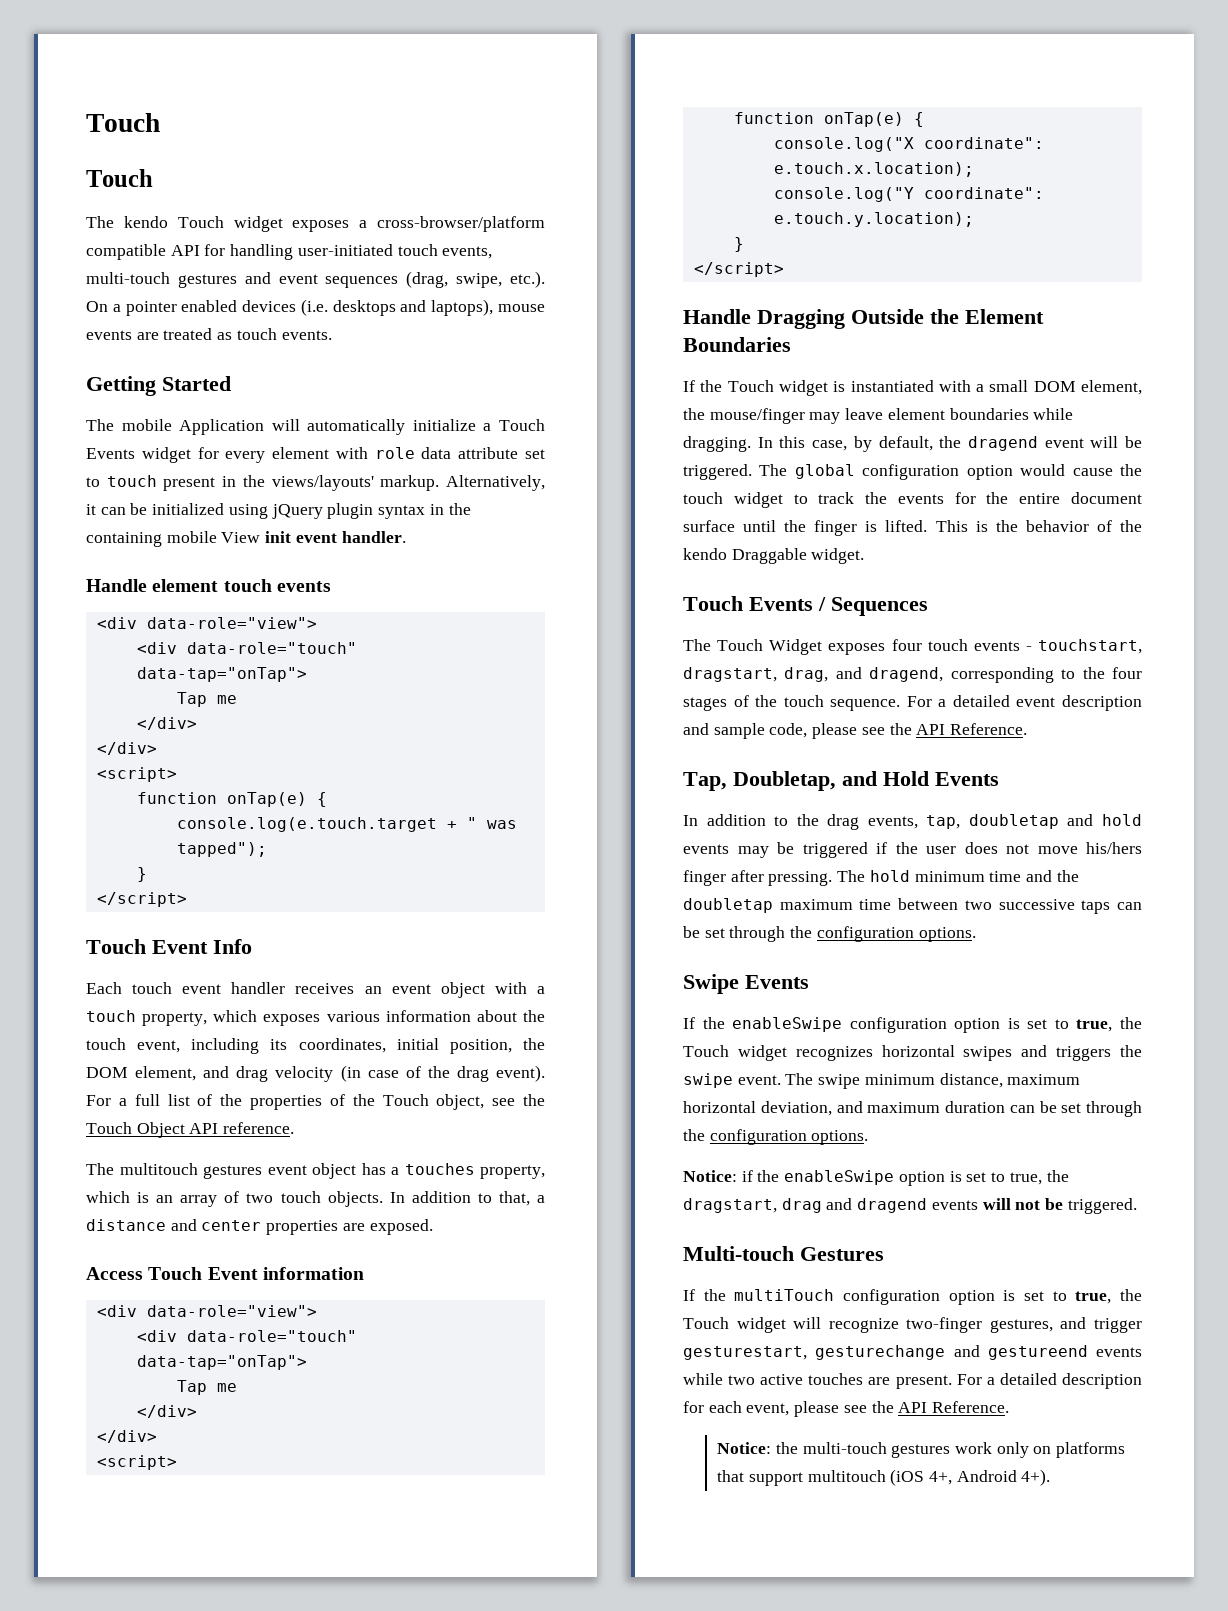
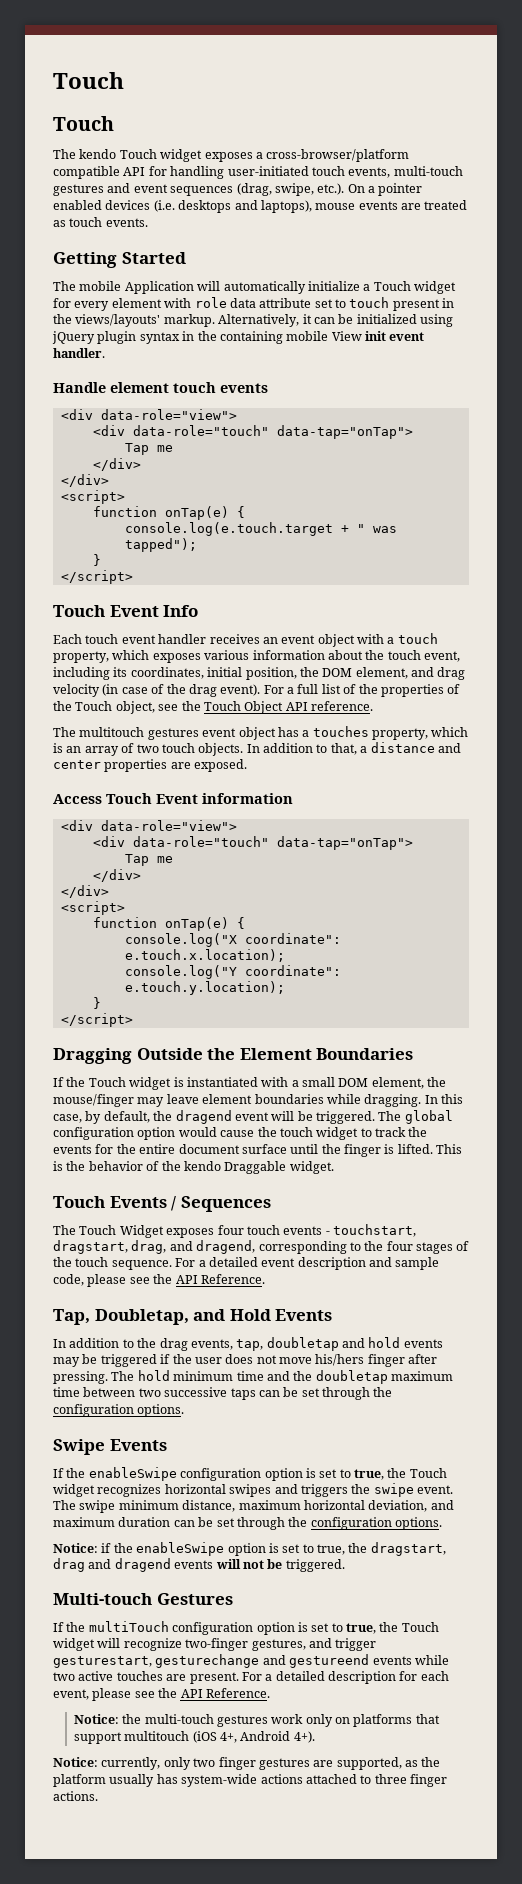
- The mobile Application will automatically initialize a Touch Events widget for every element with role data attribute set to touch present in the views/layouts' markup.
+ The mobile Application will automatically initialize a Touch widget for every element with role data attribute set to touch present in the views/layouts' markup.
- Handle Dragging Outside the Element Boundaries
+ Dragging Outside the Element Boundaries
+ Notice: currently, only two finger gestures are supported, as the platform usually has system-wide actions attached to three finger actions.

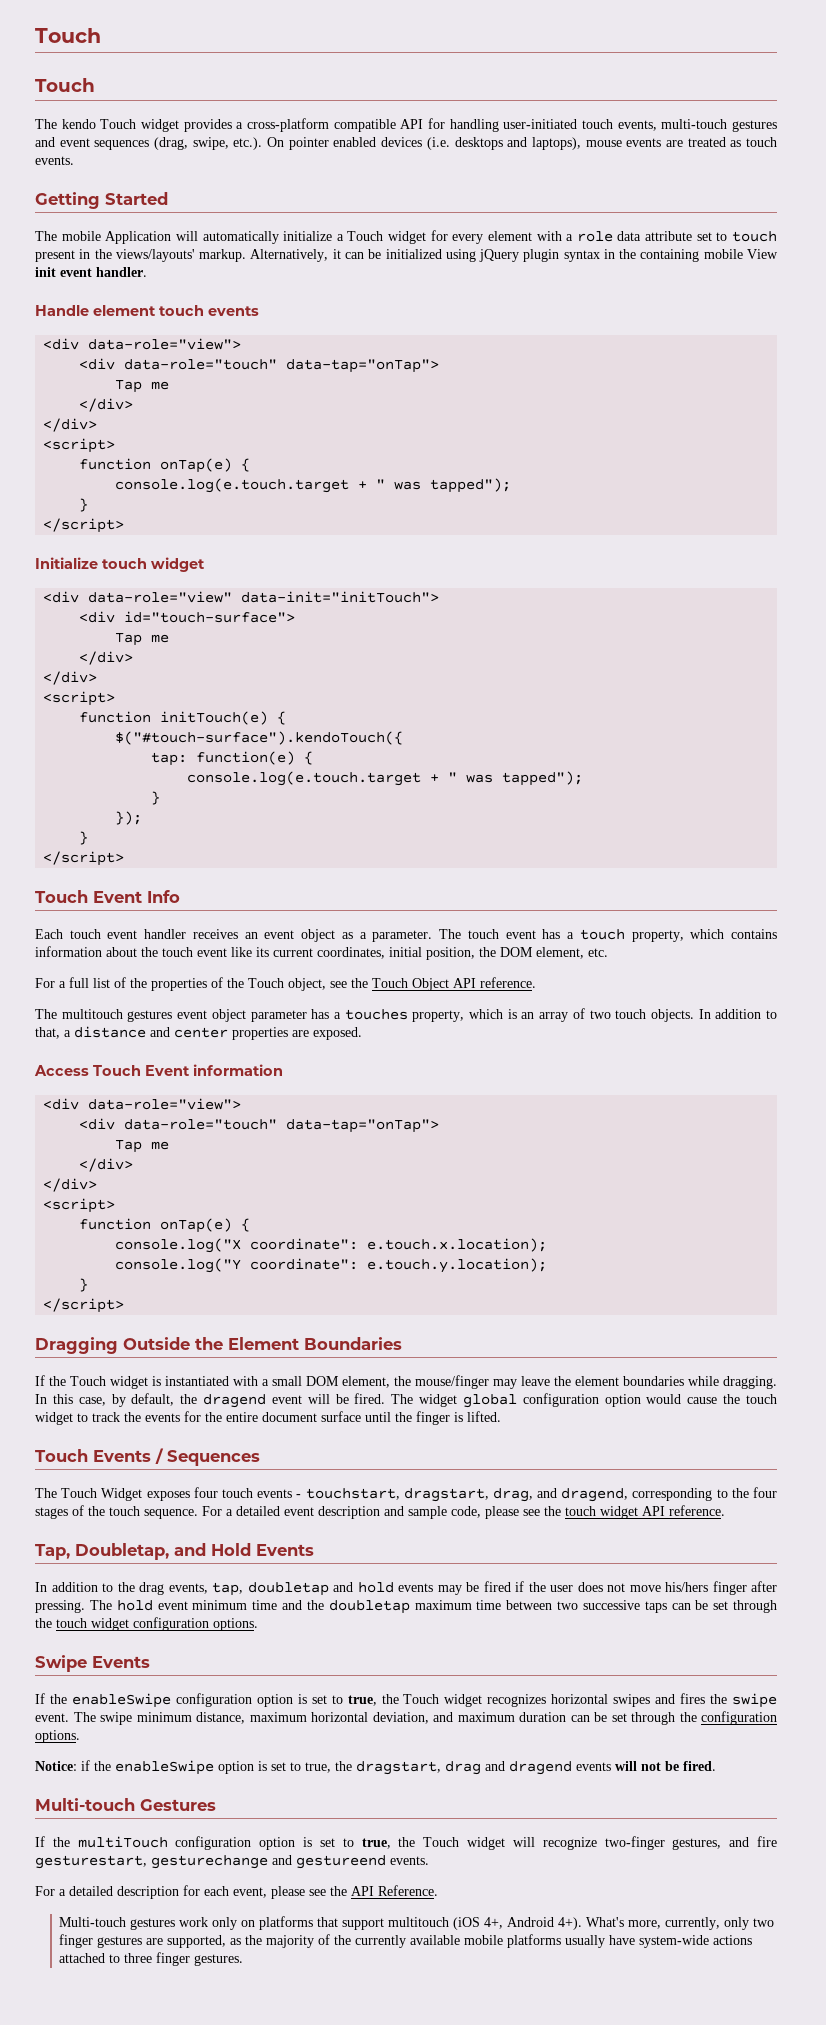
- The kendo Touch widget exposes a cross-browser/platform compatible API for handling user-initiated touch events, multi-touch gestures and event sequences (drag, swipe, etc.). On a pointer enabled devices (i.e. desktops and laptops), mouse events are treated as touch events.
+ The kendo Touch widget provides a cross-platform compatible API for handling user-initiated touch events, multi-touch gestures and event sequences (drag, swipe, etc.). On pointer enabled devices (i.e. desktops and laptops), mouse events are treated as touch events.
- The mobile Application will automatically initialize a Touch widget for every element with role data attribute set to touch present in the views/layouts' markup.
+ The mobile Application will automatically initialize a Touch widget for every element with a role data attribute set to touch present in the views/layouts' markup.
+ Initialize touch widget
+ <div data-role="view" data-init="initTouch">
+ <div id="touch-surface">
+ Tap me
+ </div>
+ </div>
+ <script>
+ function initTouch(e) {
+ $("#touch-surface").kendoTouch({
+ tap: function(e) {
+ console.log(e.touch.target + " was tapped");
+ }
+ });
+ }
+ </script>
- Each touch event handler receives an event object with a touch property, which exposes various information about the touch event, including its coordinates, initial position, the DOM element, and drag velocity (in case of the drag event). For a full list of the properties of the Touch object, see the Touch Object API reference.
+ Each touch event handler receives an event object as a parameter. The touch event has a touch property, which contains information about the touch event like its current coordinates, initial position, the DOM element, etc.
+ For a full list of the properties of the Touch object, see the Touch Object API reference.
- The multitouch gestures event object has a touches property, which is an array of two touch objects.
+ The multitouch gestures event object parameter has a touches property, which is an array of two touch objects.
- If the Touch widget is instantiated with a small DOM element, the mouse/finger may leave element boundaries while dragging.
+ If the Touch widget is instantiated with a small DOM element, the mouse/finger may leave the element boundaries while dragging.
- In this case, by default, the dragend event will be triggered. The global configuration option would cause the touch widget to track the events for the entire document surface until the finger is lifted. This is the behavior of the kendo Draggable widget.
+ In this case, by default, the dragend event will be fired. The widget global configuration option would cause the touch widget to track the events for the entire document surface until the finger is lifted.
- For a detailed event description and sample code, please see the API Reference.
+ For a detailed event description and sample code, please see the touch widget API reference.
- In addition to the drag events, tap, doubletap and hold events may be triggered if the user does not move his/hers finger after pressing.
+ In addition to the drag events, tap, doubletap and hold events may be fired if the user does not move his/hers finger after pressing.
- The hold minimum time and the doubletap maximum time between two successive taps can be set through the configuration options.
+ The hold event minimum time and the doubletap maximum time between two successive taps can be set through the touch widget configuration options.
- If the enableSwipe configuration option is set to true, the Touch widget recognizes horizontal swipes and triggers the swipe event.
+ If the enableSwipe configuration option is set to true, the Touch widget recognizes horizontal swipes and fires the swipe event.
- Notice: if the enableSwipe option is set to true, the dragstart, drag and dragend events will not be triggered.
+ Notice: if the enableSwipe option is set to true, the dragstart, drag and dragend events will not be fired.
- If the multiTouch configuration option is set to true, the Touch widget will recognize two-finger gestures, and trigger gesturestart, gesturechange and gestureend events while two active touches are present. For a detailed description for each event, please see the API Reference.
+ If the multiTouch configuration option is set to true, the Touch widget will recognize two-finger gestures, and fire gesturestart, gesturechange and gestureend events.
+ For a detailed description for each event, please see the API Reference.
- Notice: the multi-touch gestures work only on platforms that support multitouch (iOS 4+, Android 4+).
- Notice: currently, only two finger gestures are supported, as the platform usually has system-wide actions attached to three finger actions.
+ Multi-touch gestures work only on platforms that support multitouch (iOS 4+, Android 4+). What's more, currently, only two finger gestures are supported, as the majority of the currently available mobile platforms usually have system-wide actions attached to three finger gestures.

